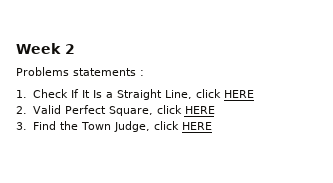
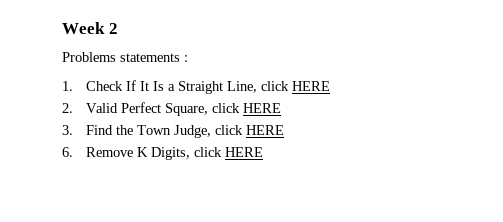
+ 6. Remove K Digits, click HERE

